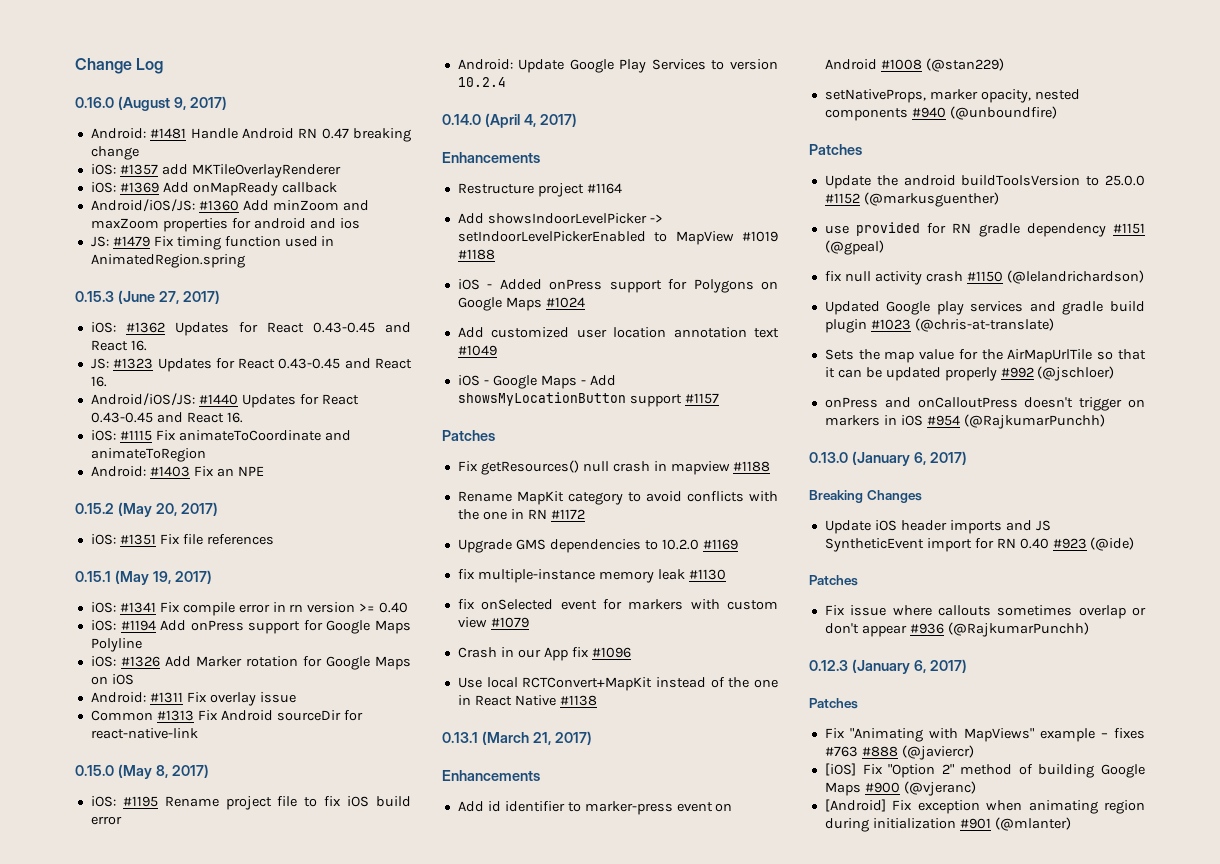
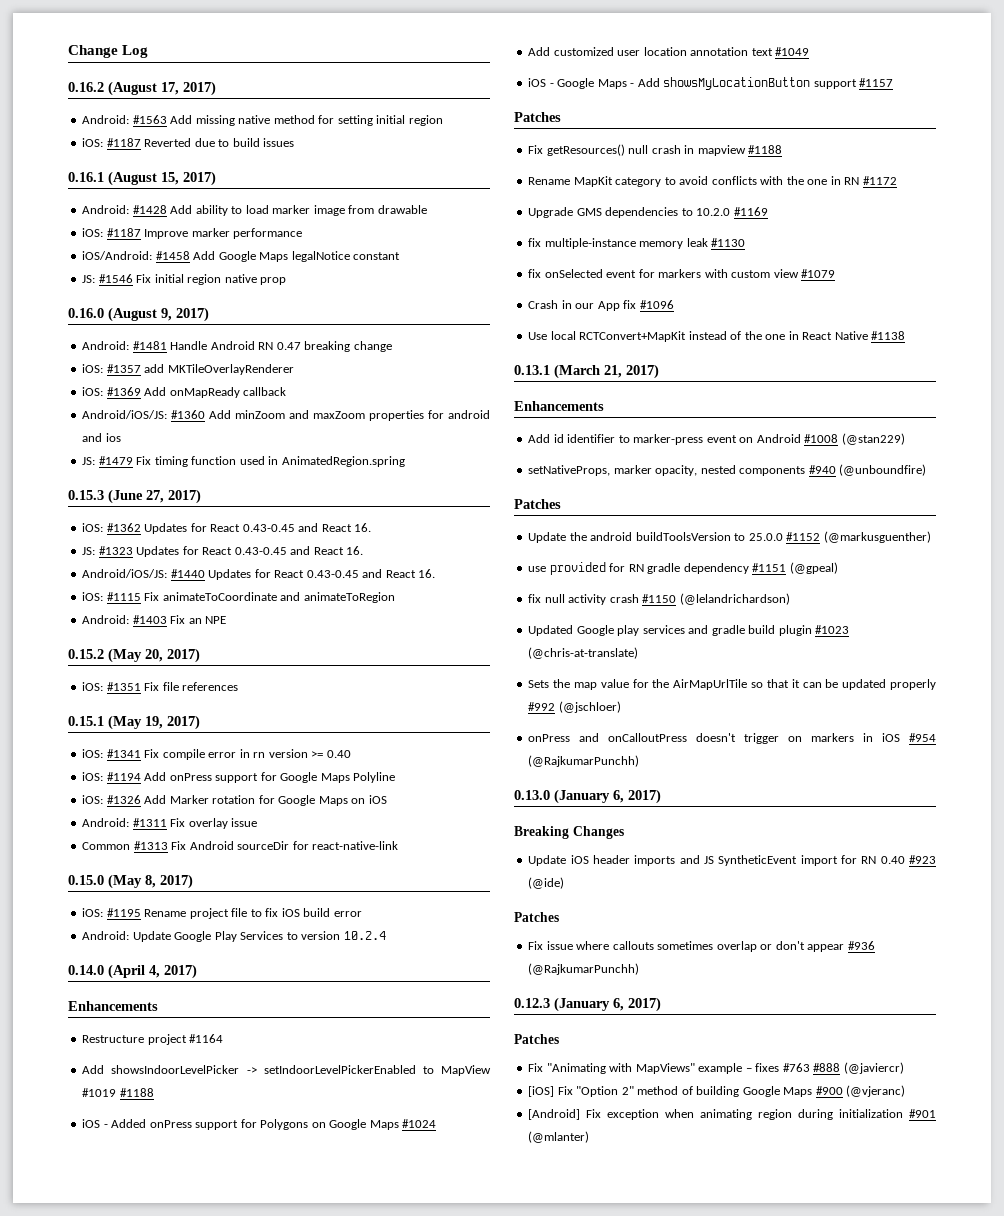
+ 0.16.2 (August 17, 2017)
+ Android: #1563 Add missing native method for setting initial region
+ iOS: #1187 Reverted due to build issues
+ 0.16.1 (August 15, 2017)
+ Android: #1428 Add ability to load marker image from drawable
+ iOS: #1187 Improve marker performance
+ iOS/Android: #1458 Add Google Maps legalNotice constant
+ JS: #1546 Fix initial region native prop

